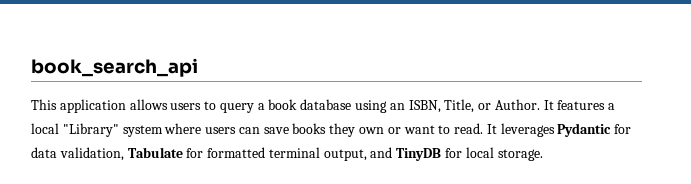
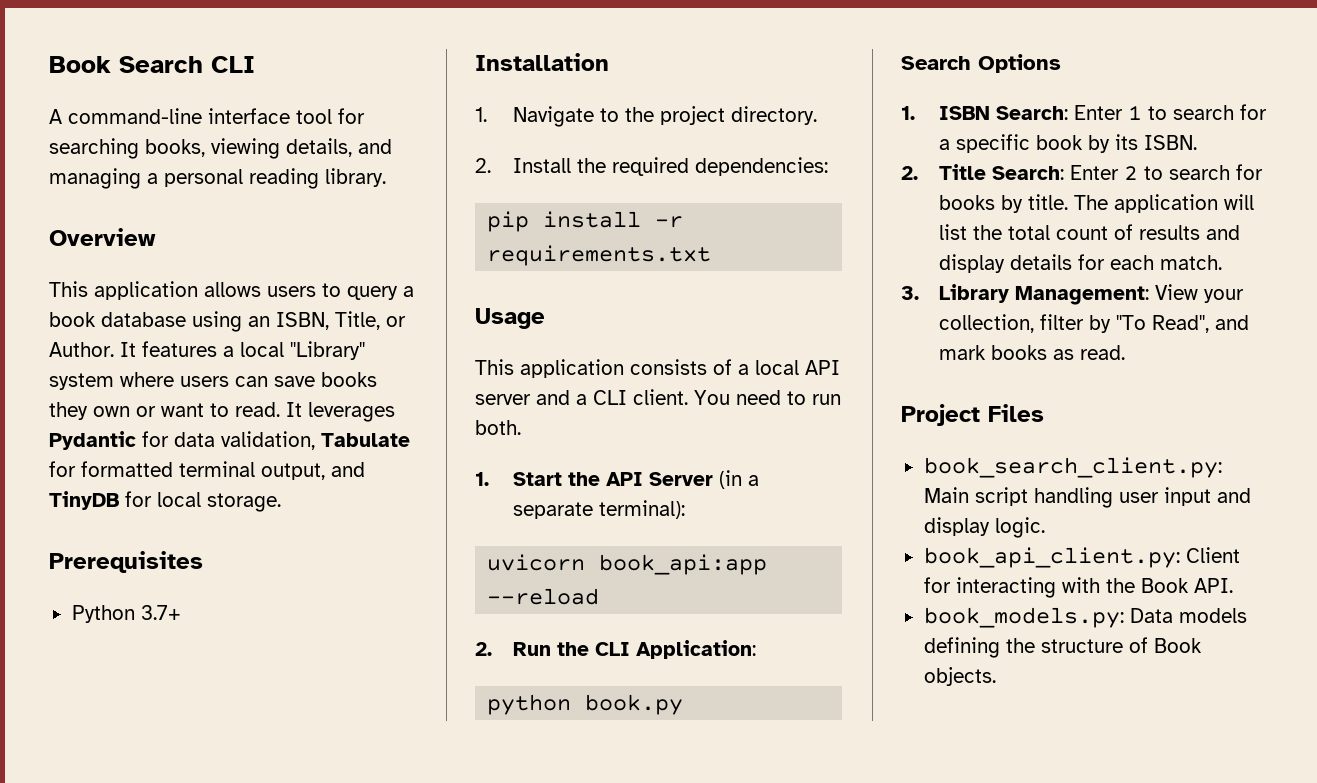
- book_search_api
+ Book Search CLI
+ A command-line interface tool for searching books, viewing details, and managing a personal reading library.
+ Overview
+ Prerequisites
+ Python 3.7+
+ Installation
+ 1. Navigate to the project directory.
+ 2. Install the required dependencies:
+ pip install -r requirements.txt
+ Usage
+ This application consists of a local API server and a CLI client. You need to run both.
+ 1. Start the API Server (in a separate terminal):
+ uvicorn book_api:app --reload
+ 2. Run the CLI Application:
+ python book.py
+ Search Options
+ 1. ISBN Search: Enter 1 to search for a specific book by its ISBN.
+ 2. Title Search: Enter 2 to search for books by title. The application will list the total count of results and display details for each match.
+ 3. Library Management: View your collection, filter by "To Read", and mark books as read.
+ Project Files
+ book_search_client.py: Main script handling user input and display logic.
+ book_api_client.py: Client for interacting with the Book API.
+ book_models.py: Data models defining the structure of Book objects.

